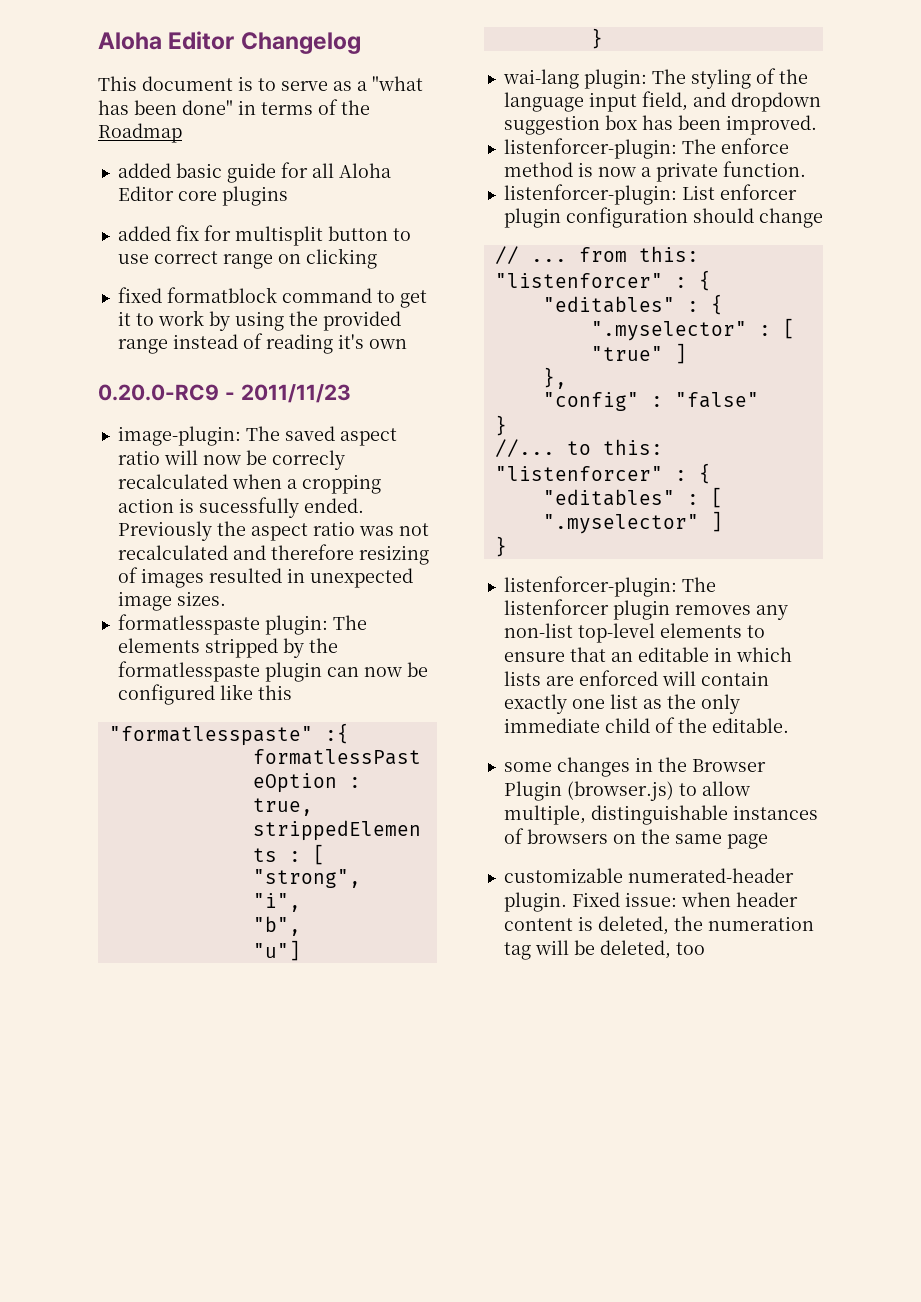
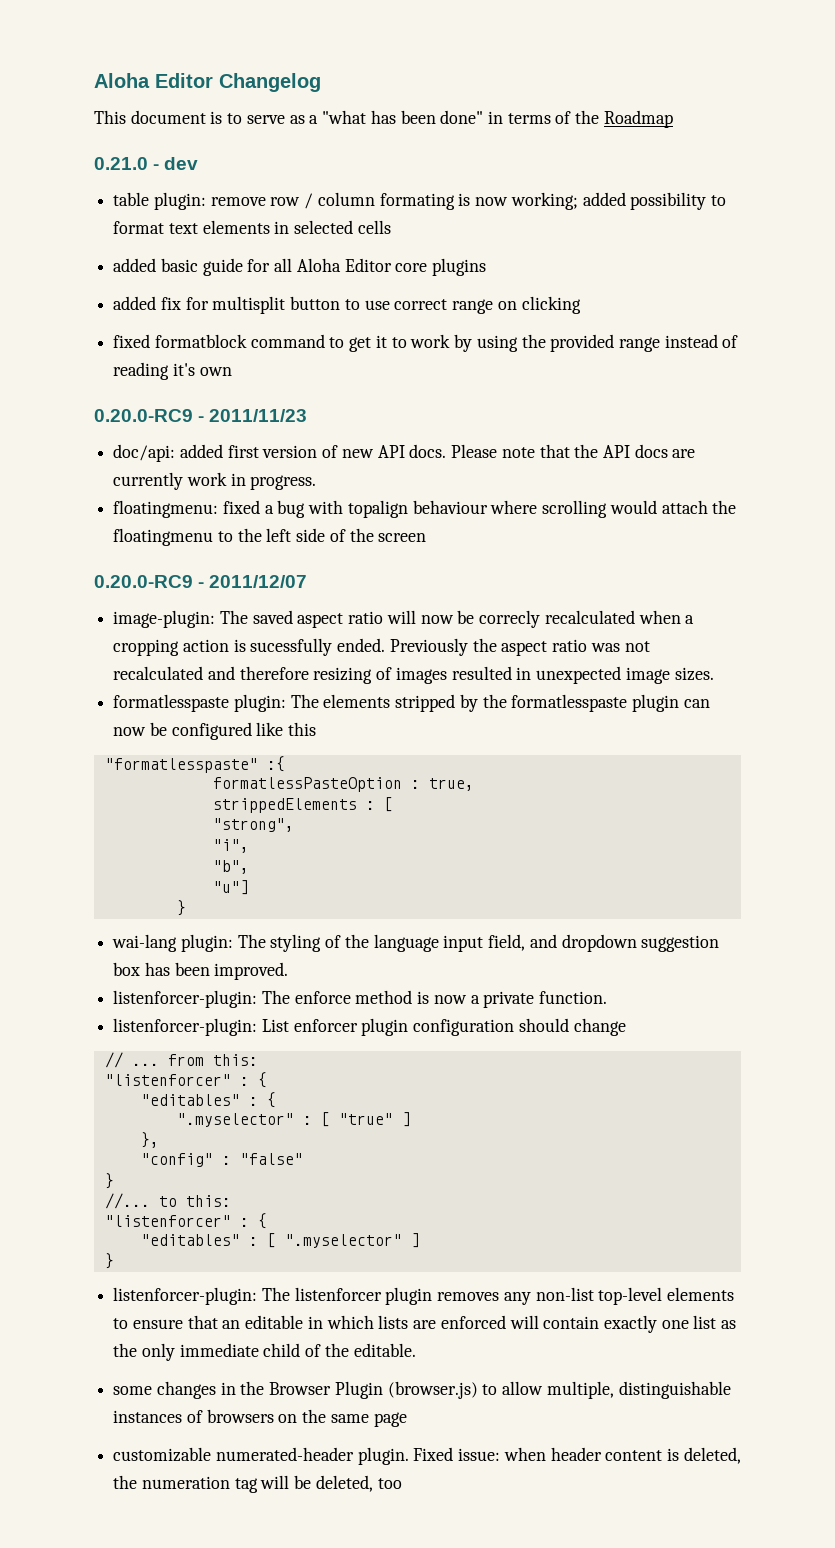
+ 0.21.0 - dev
+ table plugin: remove row / column formating is now working; added possibility to format text elements in selected cells
+ doc/api: added first version of new API docs. Please note that the API docs are currently work in progress.
+ floatingmenu: fixed a bug with topalign behaviour where scrolling would attach the floatingmenu to the left side of the screen
+ 0.20.0-RC9 - 2011/12/07

